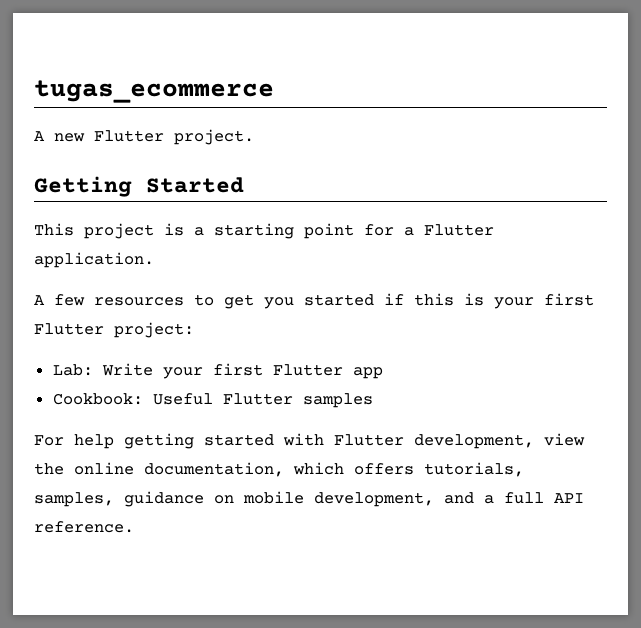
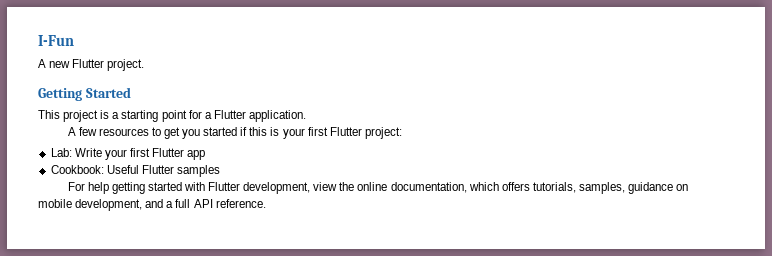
- tugas_ecommerce
+ I-Fun

